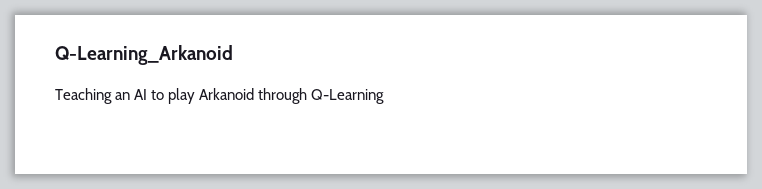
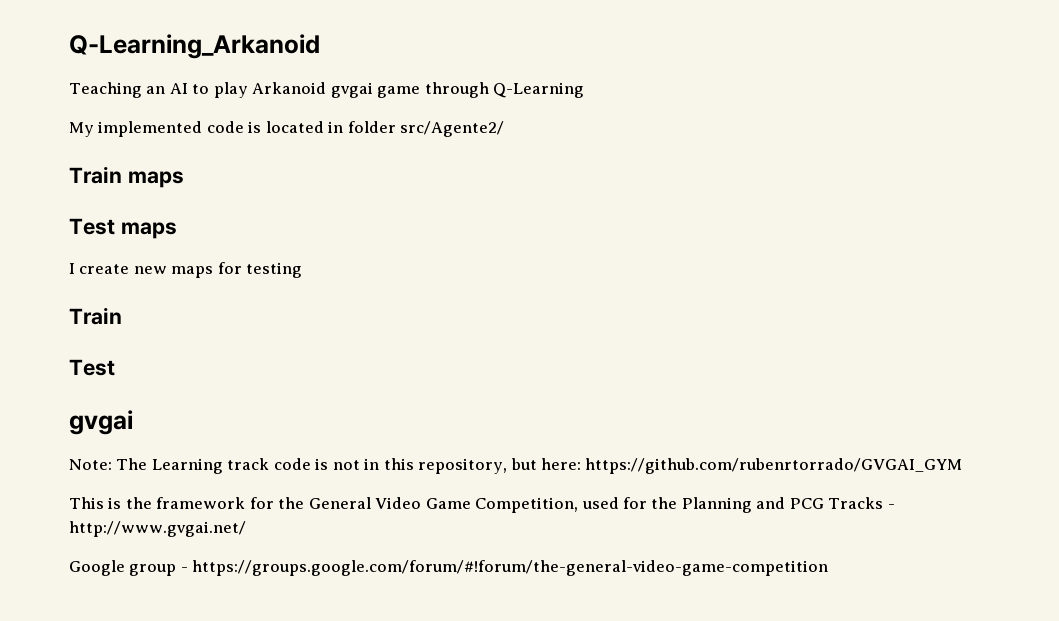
- Teaching an AI to play Arkanoid through Q-Learning
+ Teaching an AI to play Arkanoid gvgai game through Q-Learning
+ My implemented code is located in folder src/Agente2/
+ Train maps
+ Test maps
+ I create new maps for testing
+ Train
+ Test
+ gvgai
+ Note: The Learning track code is not in this repository, but here: https://github.com/rubenrtorrado/GVGAI_GYM
+ This is the framework for the General Video Game Competition, used for the Planning and PCG Tracks - http://www.gvgai.net/
+ Google group - https://groups.google.com/forum/#!forum/the-general-video-game-competition

